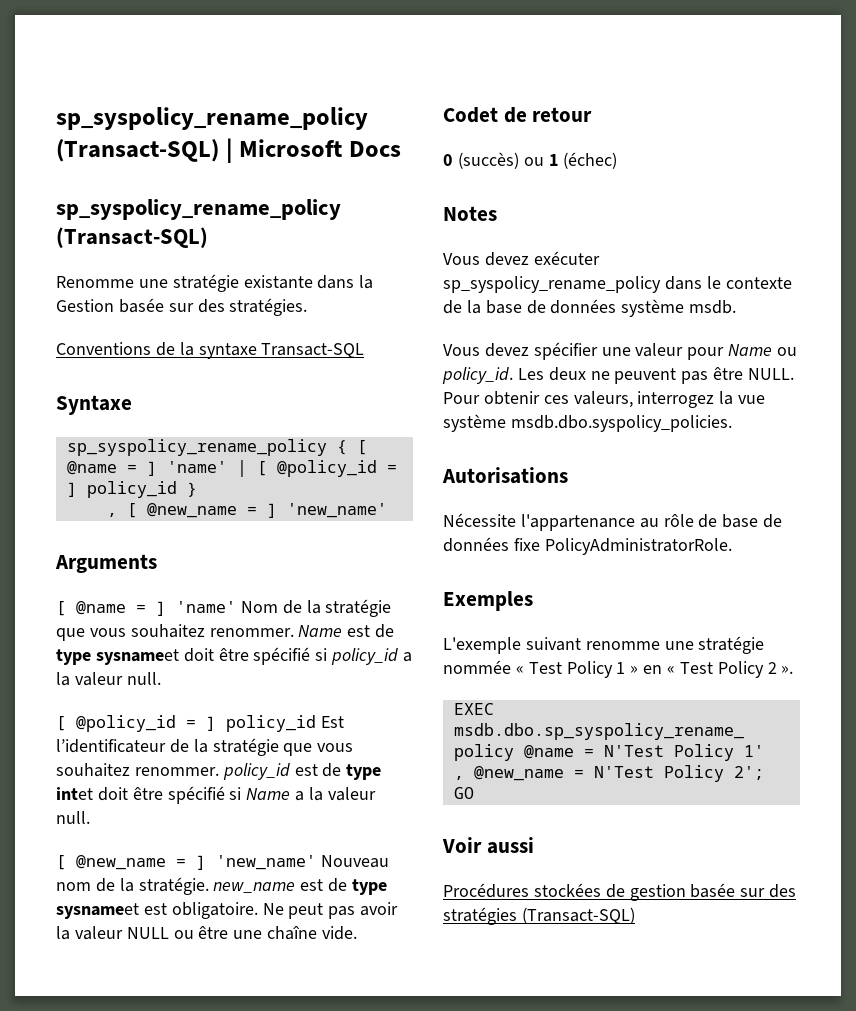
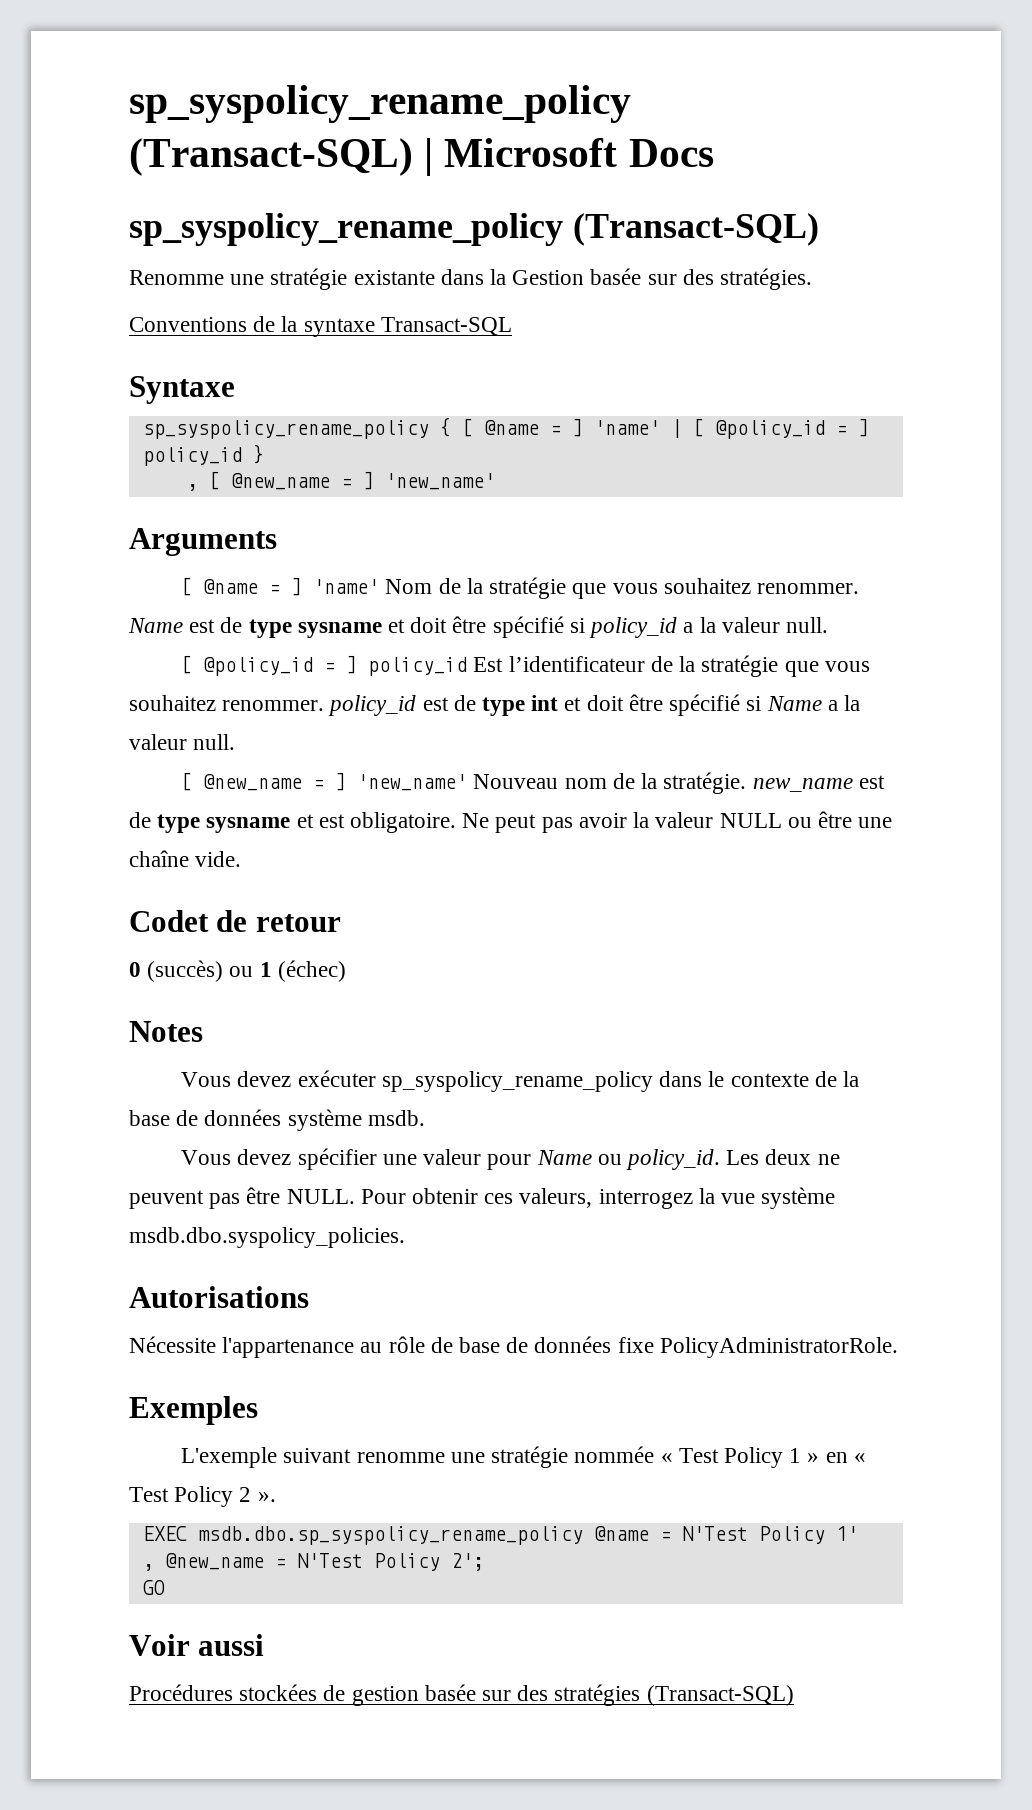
- Name est de type sysnameet doit être spécifié si policy_id a la valeur null.
+ Name est de type sysname et doit être spécifié si policy_id a la valeur null.
- [ @policy_id = ] policy_id Est l’identificateur de la stratégie que vous souhaitez renommer. policy_id est de type intet doit être spécifié si Name a la valeur null.
+ [ @policy_id = ] policy_id Est l’identificateur de la stratégie que vous souhaitez renommer. policy_id est de type int et doit être spécifié si Name a la valeur null.
- [ @new_name = ] 'new_name' Nouveau nom de la stratégie. new_name est de type sysnameet est obligatoire.
+ [ @new_name = ] 'new_name' Nouveau nom de la stratégie. new_name est de type sysname et est obligatoire.

